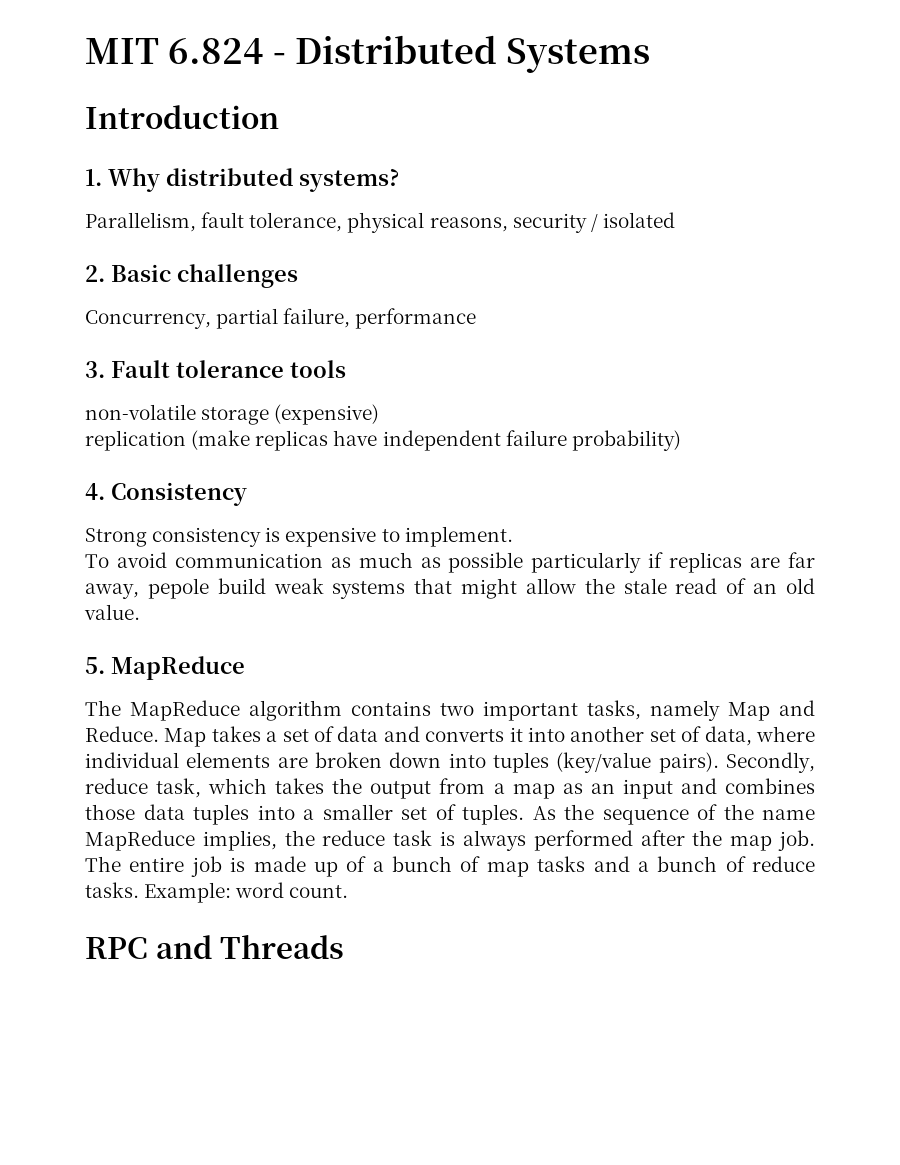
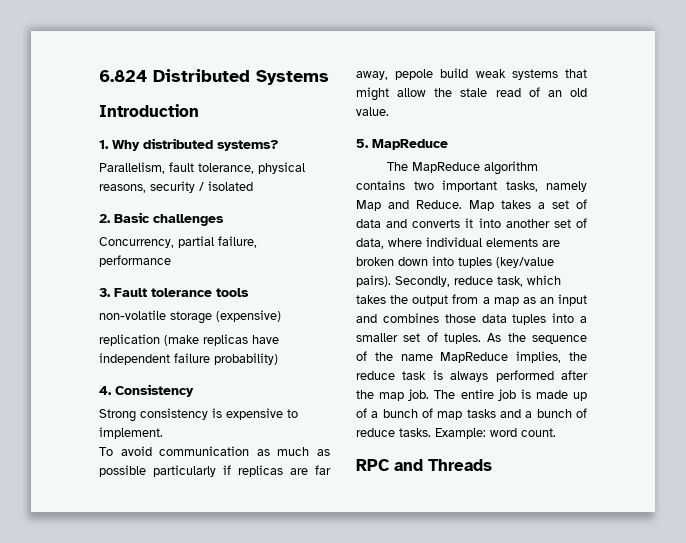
- MIT 6.824 - Distributed Systems
+ 6.824 Distributed Systems

